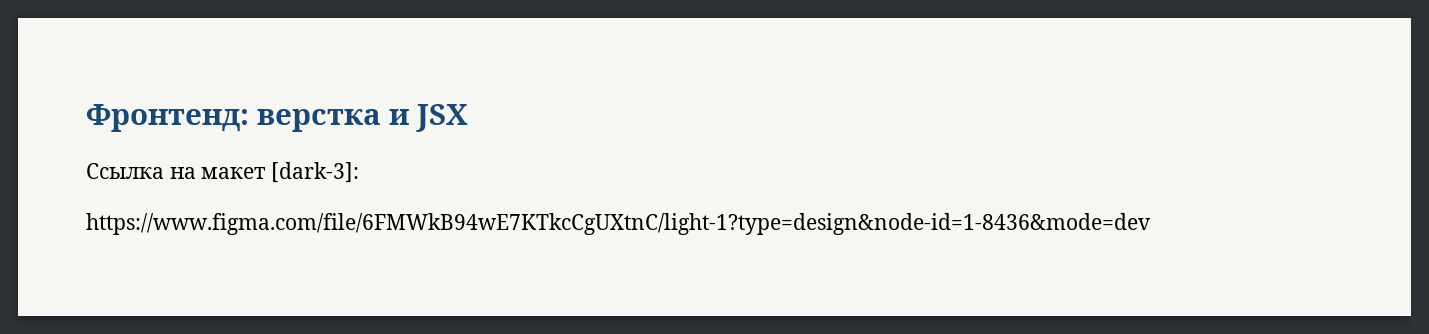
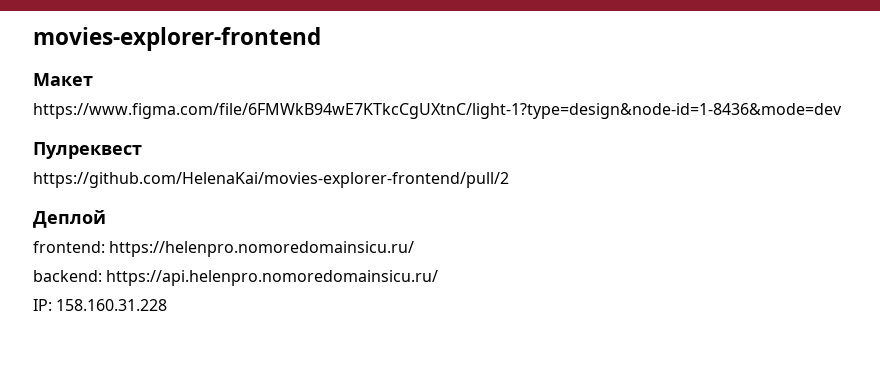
- Фронтенд: верстка и JSX
- Ссылка на макет [dark-3]:
+ movies-explorer-frontend
+ Макет
  https://www.figma.com/file/6FMWkB94wE7KTkcCgUXtnC/light-1?type=design&node-id=1-8436&mode=dev
+ Пулреквест
+ https://github.com/HelenaKai/movies-explorer-frontend/pull/2
+ Деплой
+ frontend: https://helenpro.nomoredomainsicu.ru/
+ backend: https://api.helenpro.nomoredomainsicu.ru/
+ IP: 158.160.31.228

